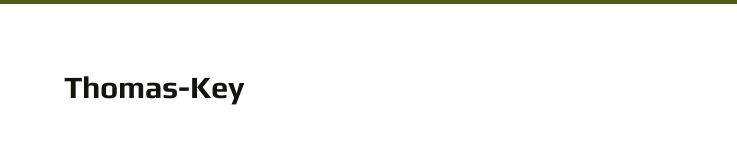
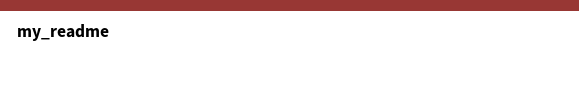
- Thomas-Key
+ my_readme

